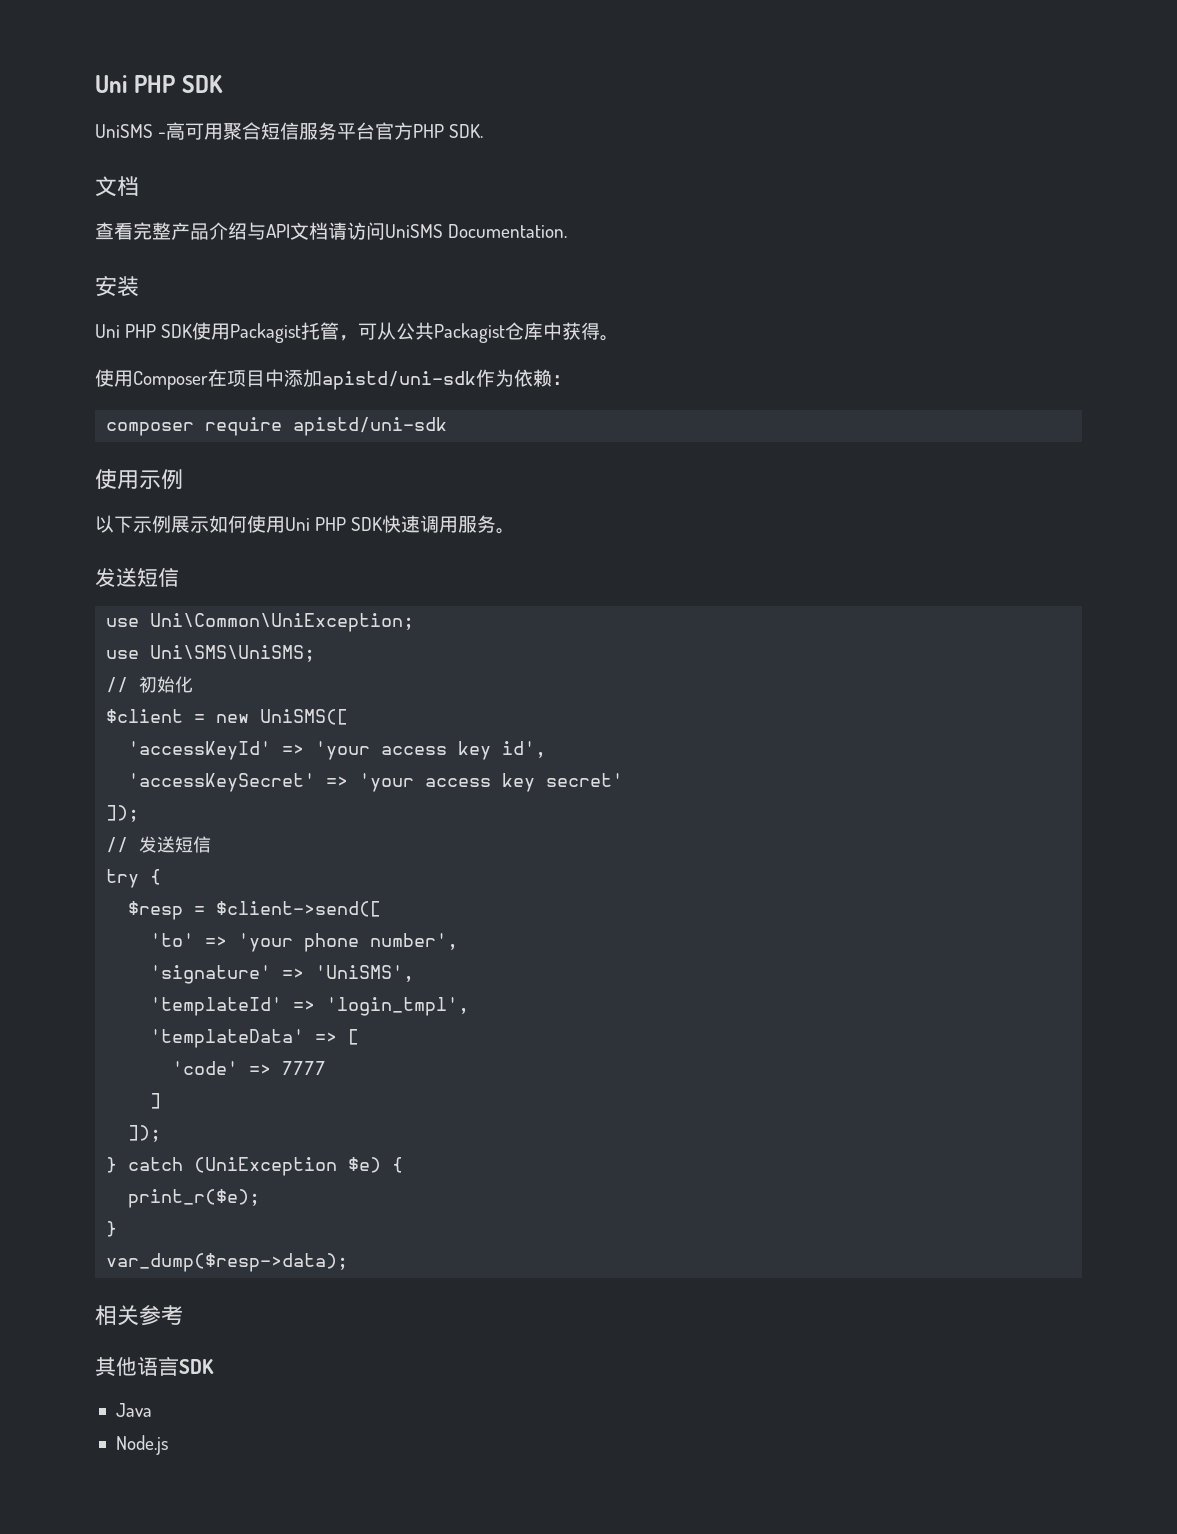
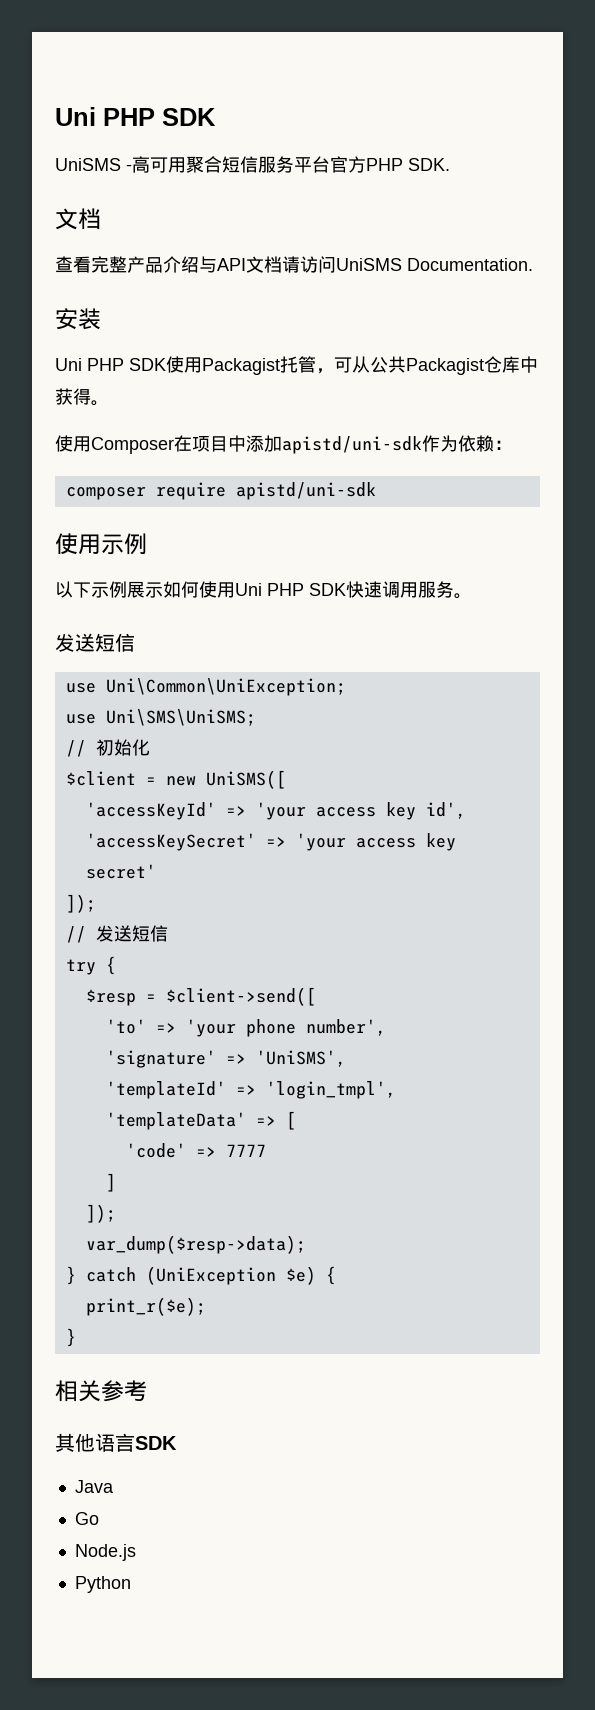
+ var_dump($resp->data);
- var_dump($resp->data);
+ Go
+ Python

